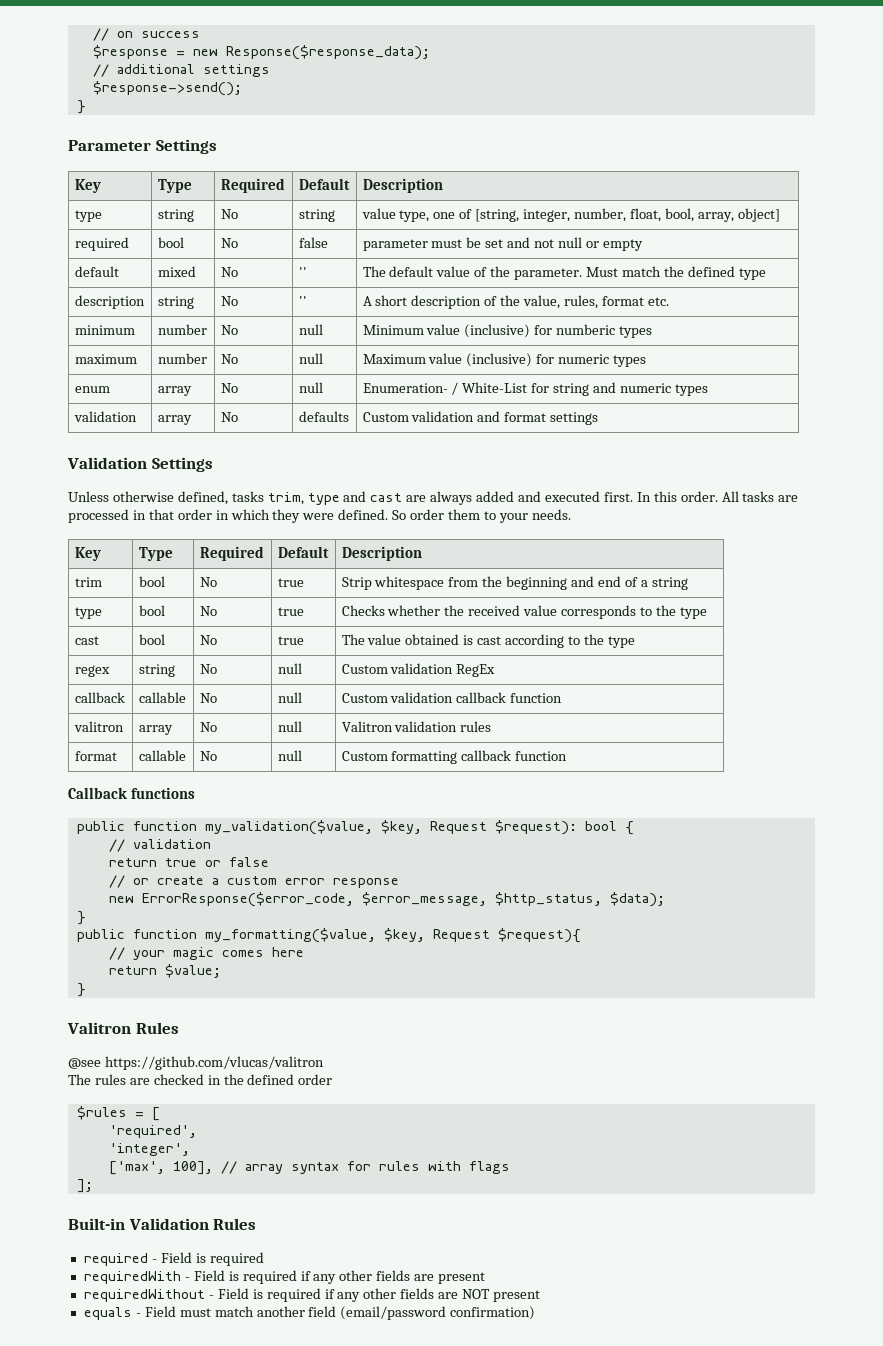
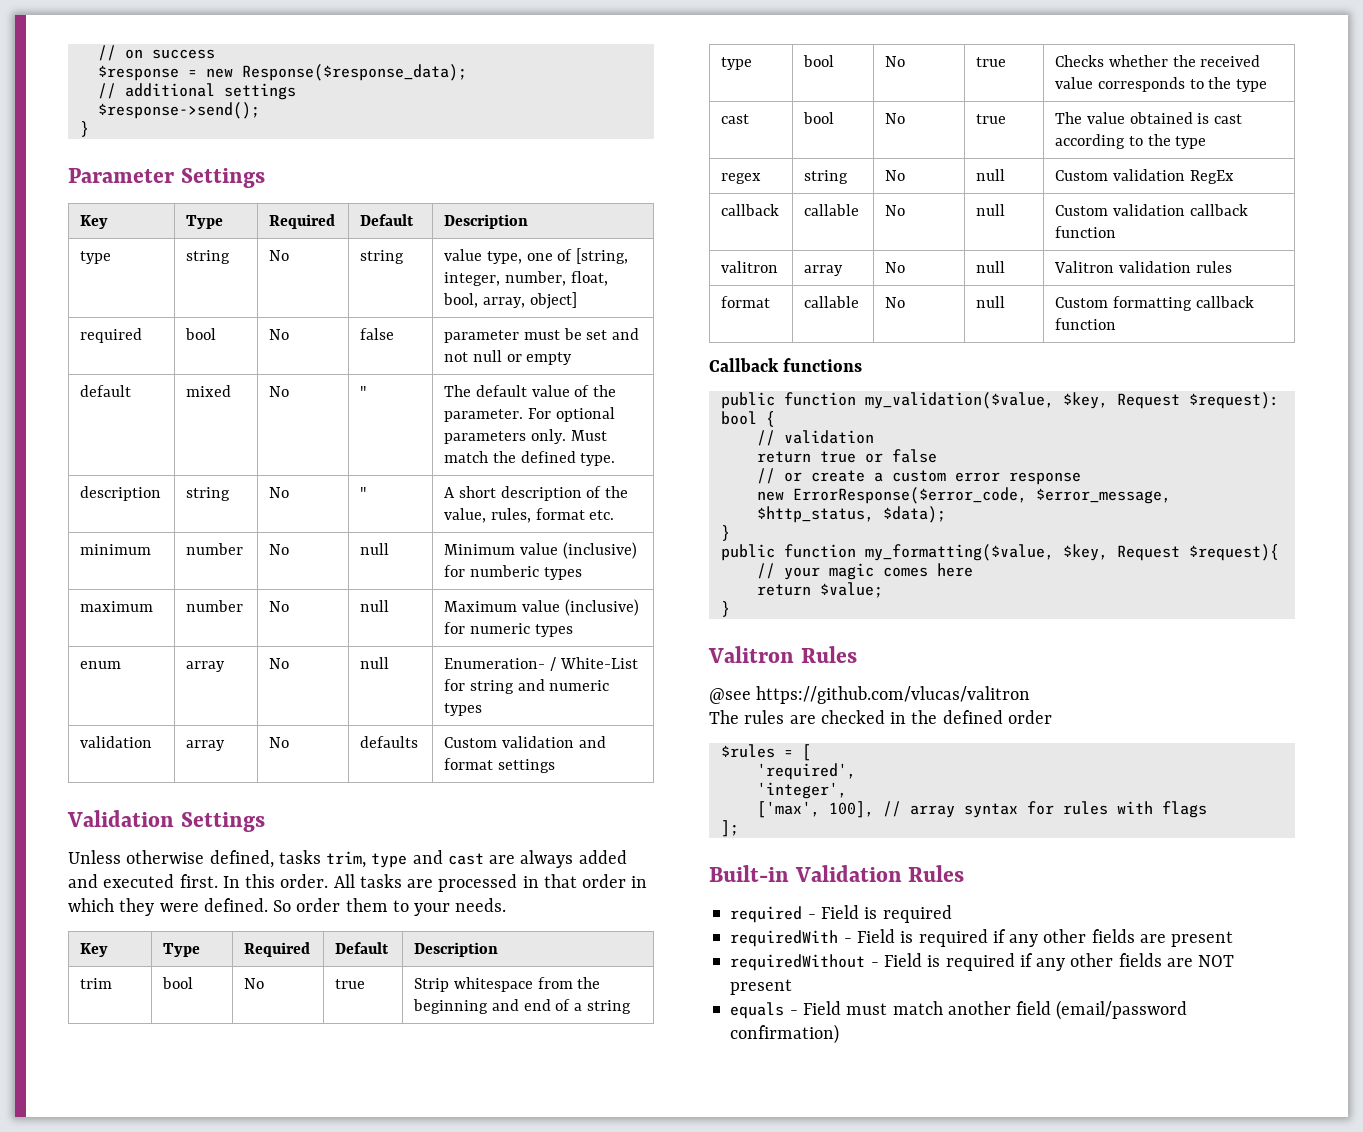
- default | mixed | No | '' | The default value of the parameter. Must match the defined type
+ default | mixed | No | '' | The default value of the parameter. For optional parameters only. Must match the defined type.

